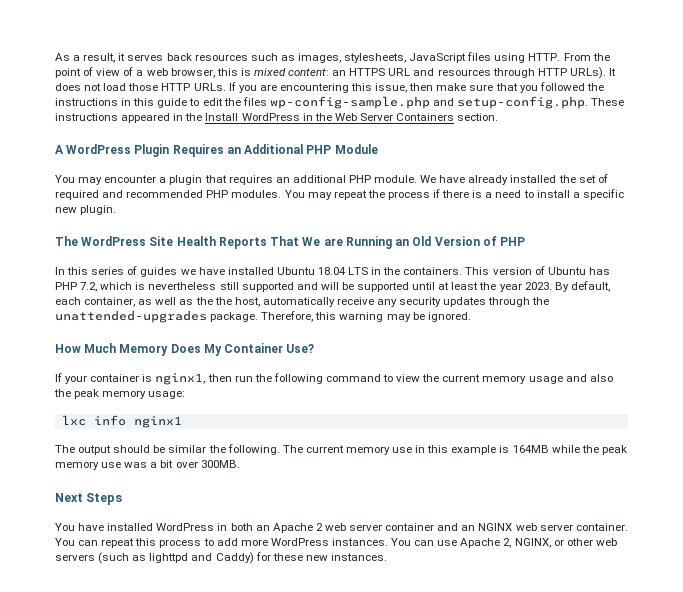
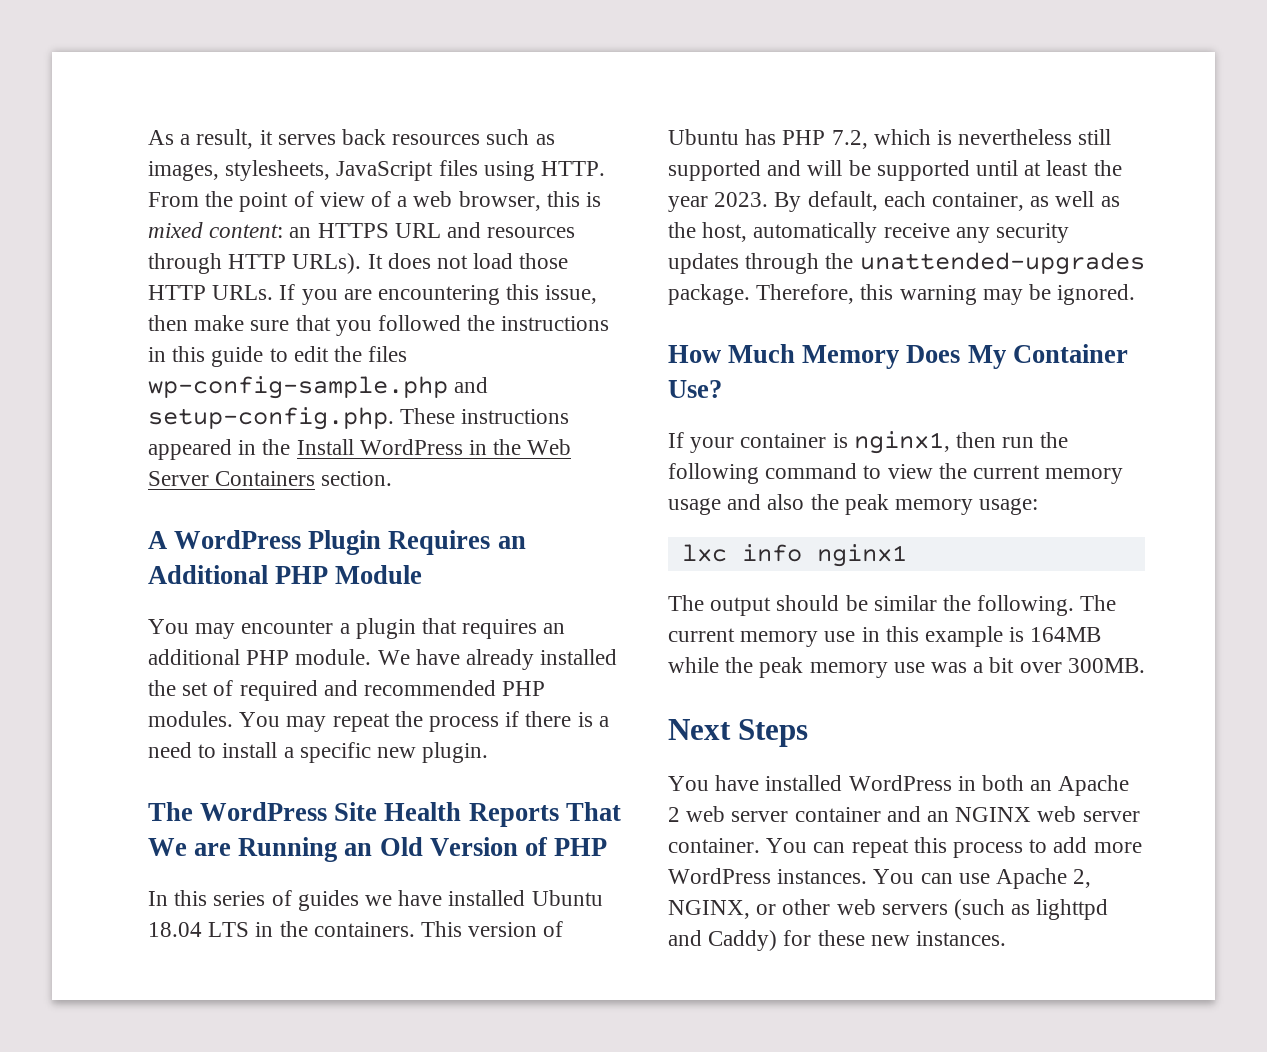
- By default, each container, as well as the the host, automatically receive any security updates through the unattended-upgrades package.
+ By default, each container, as well as the host, automatically receive any security updates through the unattended-upgrades package.

